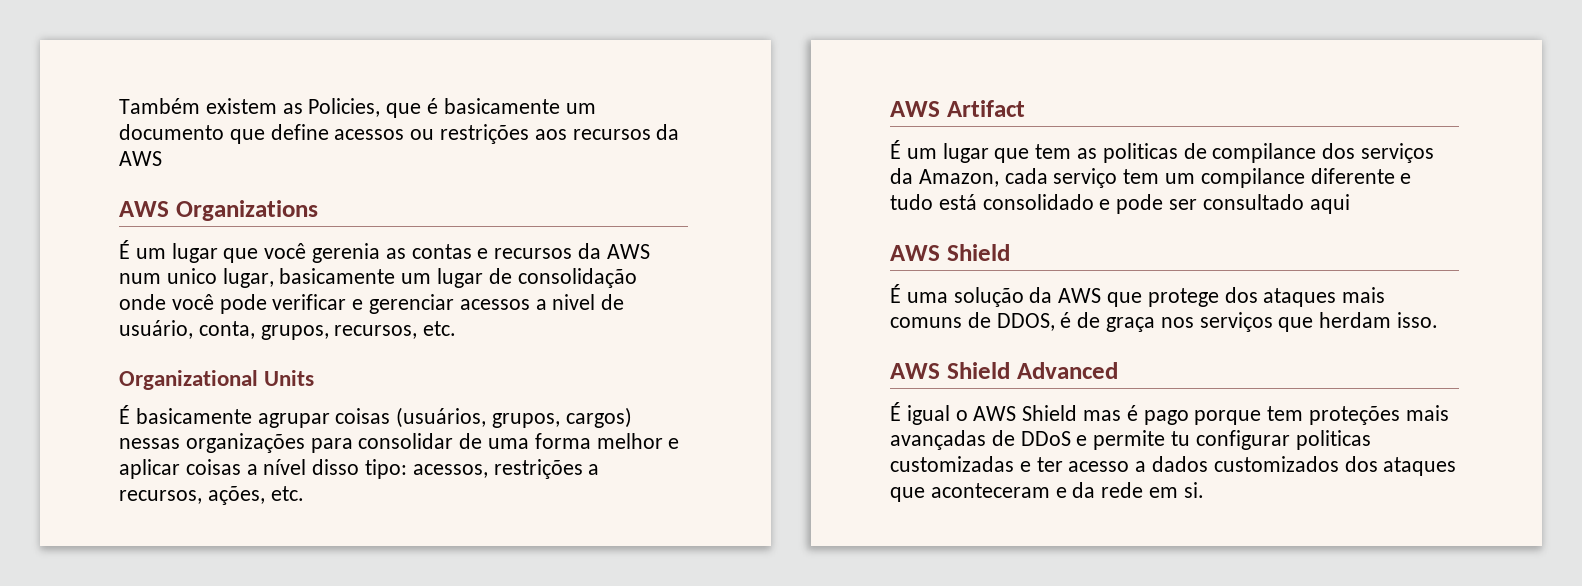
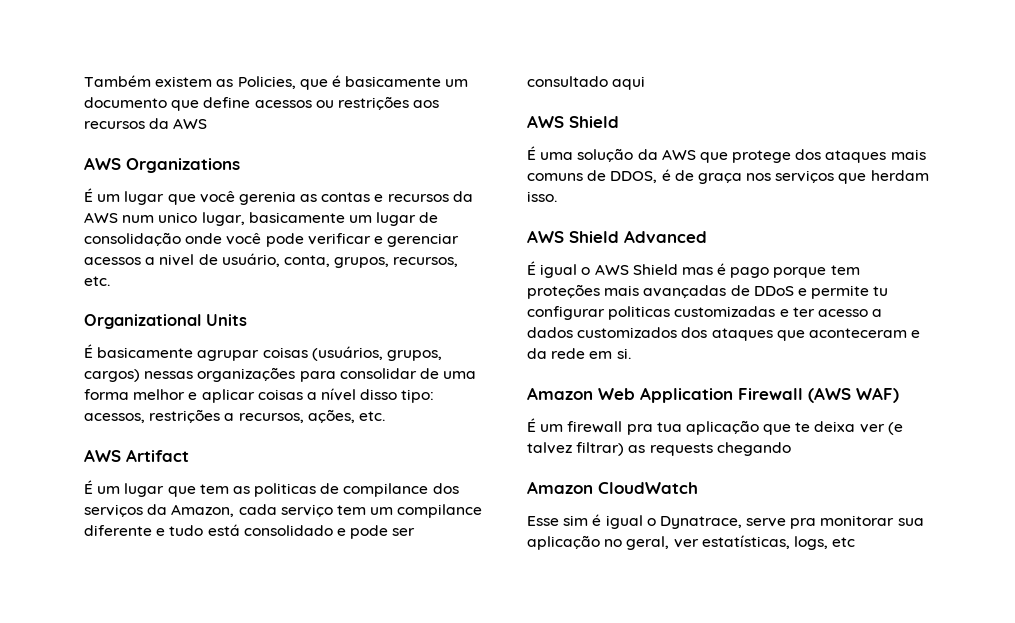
+ Amazon Web Application Firewall (AWS WAF)
+ É um firewall pra tua aplicação que te deixa ver (e talvez filtrar) as requests chegando
+ Amazon CloudWatch
+ Esse sim é igual o Dynatrace, serve pra monitorar sua aplicação no geral, ver estatísticas, logs, etc

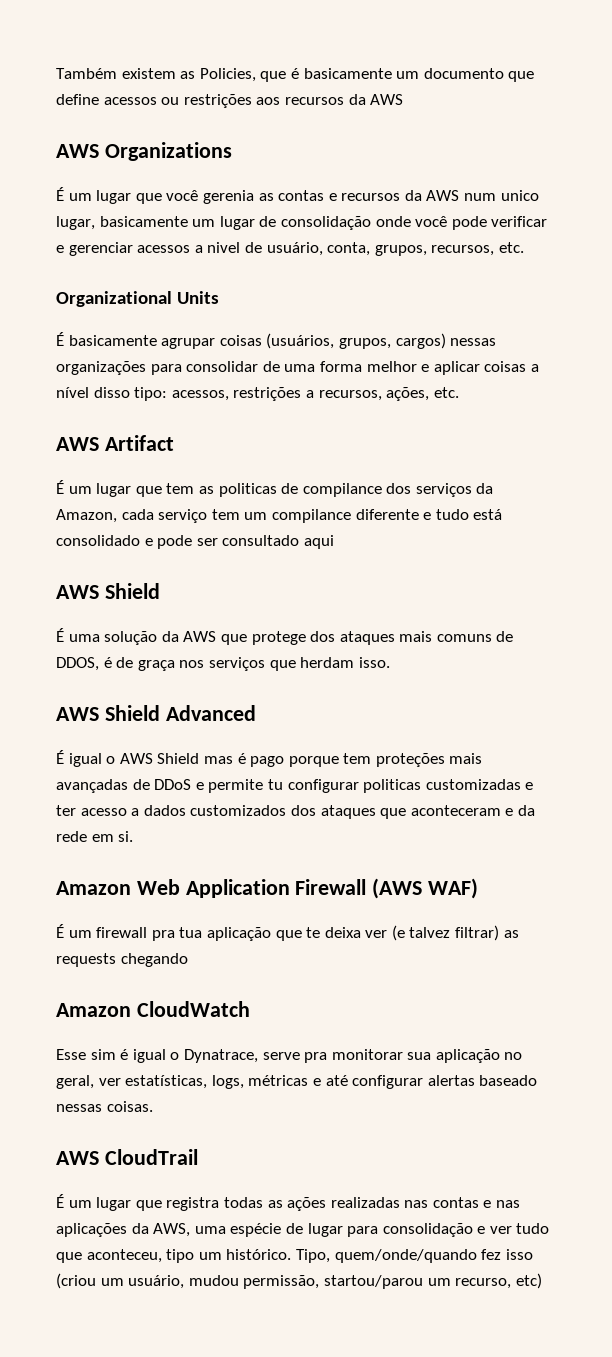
- Esse sim é igual o Dynatrace, serve pra monitorar sua aplicação no geral, ver estatísticas, logs, etc
+ Esse sim é igual o Dynatrace, serve pra monitorar sua aplicação no geral, ver estatísticas, logs, métricas e até configurar alertas baseado nessas coisas.
+ AWS CloudTrail
+ É um lugar que registra todas as ações realizadas nas contas e nas aplicações da AWS, uma espécie de lugar para consolidação e ver tudo que aconteceu, tipo um histórico. Tipo, quem/onde/quando fez isso (criou um usuário, mudou permissão, startou/parou um recurso, etc)

